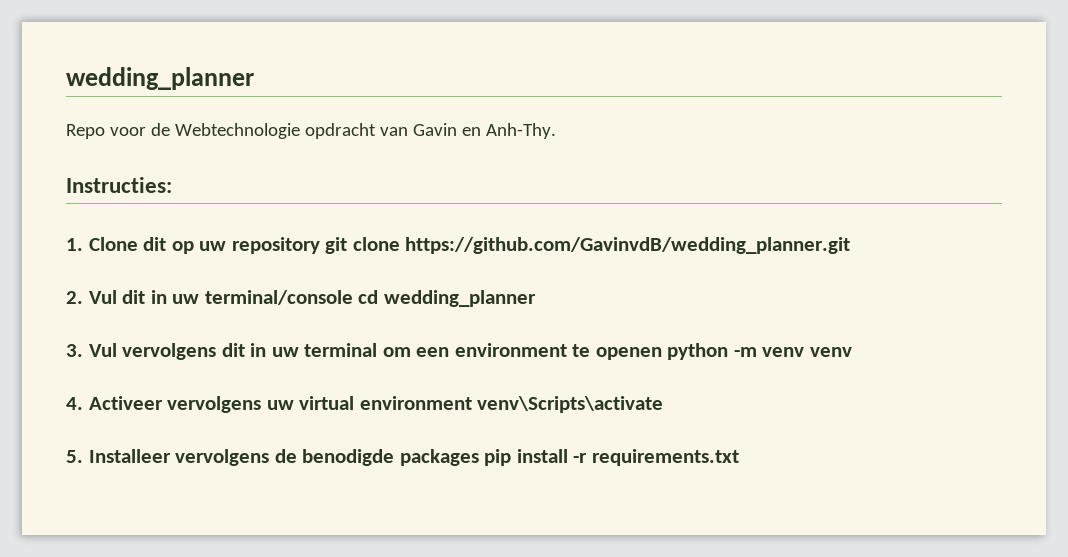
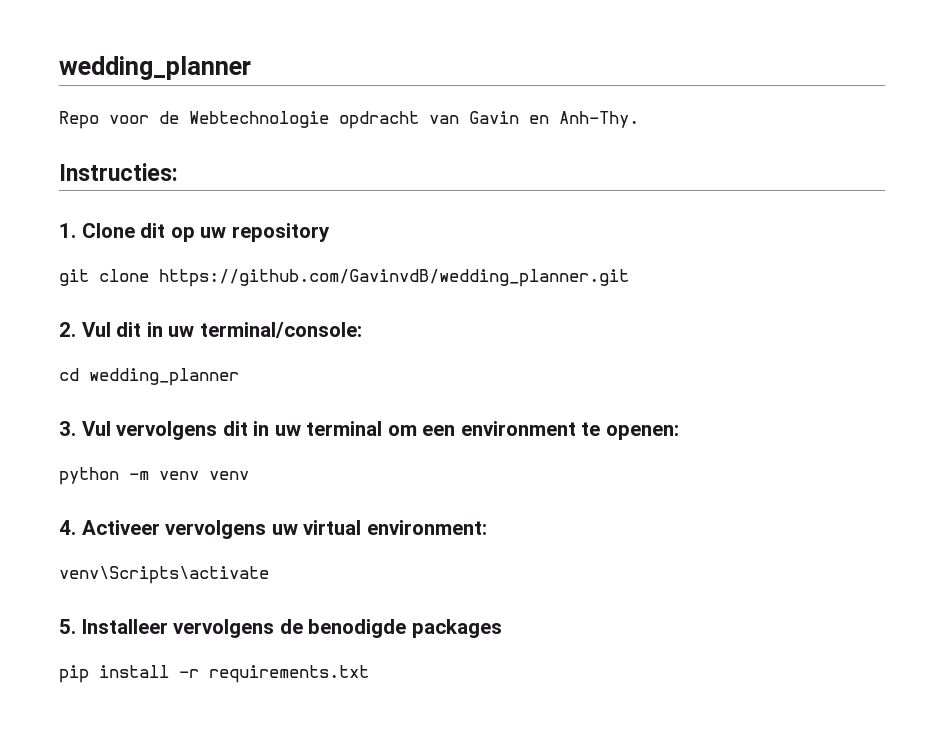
- 1. Clone dit op uw repository git clone https://github.com/GavinvdB/wedding_planner.git
+ 1. Clone dit op uw repository
+ git clone https://github.com/GavinvdB/wedding_planner.git
- 2. Vul dit in uw terminal/console cd wedding_planner
+ 2. Vul dit in uw terminal/console:
+ cd wedding_planner
- 3. Vul vervolgens dit in uw terminal om een environment te openen python -m venv venv
+ 3. Vul vervolgens dit in uw terminal om een environment te openen:
+ python -m venv venv
- 4. Activeer vervolgens uw virtual environment venv\Scripts\activate
+ 4. Activeer vervolgens uw virtual environment:
+ venv\Scripts\activate
- 5. Installeer vervolgens de benodigde packages pip install -r requirements.txt
+ 5. Installeer vervolgens de benodigde packages
+ pip install -r requirements.txt

